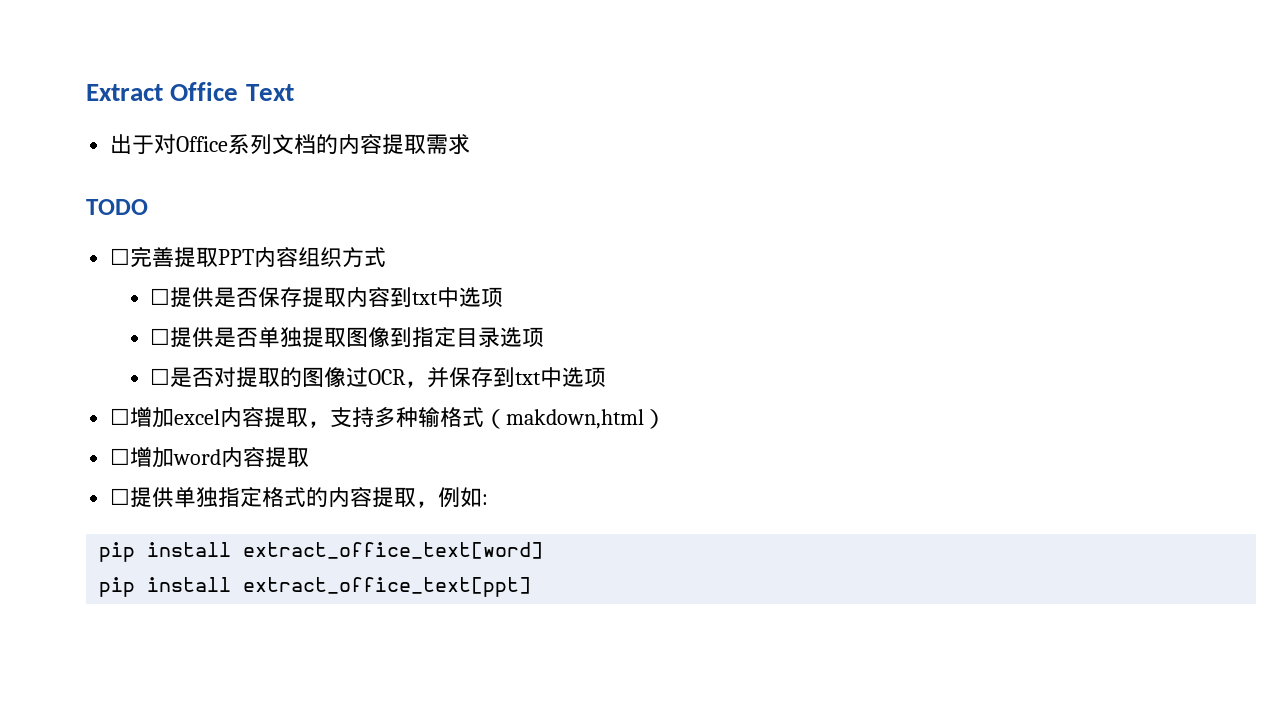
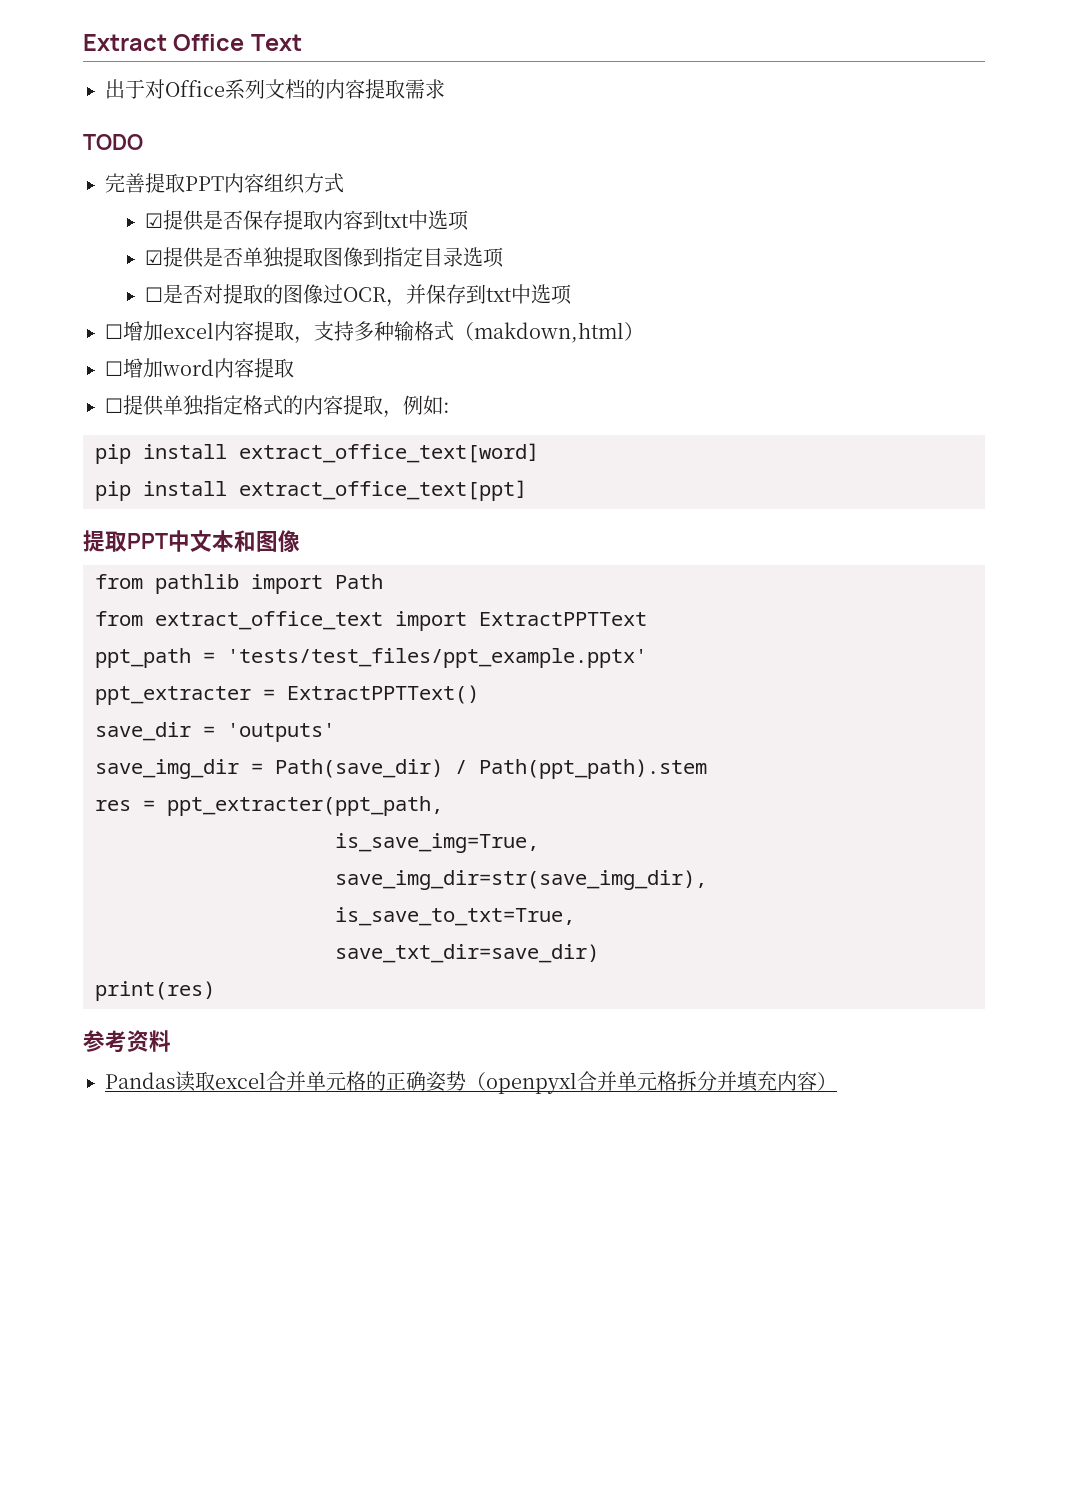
- ☐完善提取PPT内容组织方式
+ 完善提取PPT内容组织方式
- ☐提供是否保存提取内容到txt中选项
+ ☑提供是否保存提取内容到txt中选项
- ☐提供是否单独提取图像到指定目录选项
+ ☑提供是否单独提取图像到指定目录选项
+ 提取PPT中文本和图像
+ from pathlib import Path
+ from extract_office_text import ExtractPPTText
+ ppt_path = 'tests/test_files/ppt_example.pptx'
+ ppt_extracter = ExtractPPTText()
+ save_dir = 'outputs'
+ save_img_dir = Path(save_dir) / Path(ppt_path).stem
+ res = ppt_extracter(ppt_path,
+ is_save_img=True,
+ save_img_dir=str(save_img_dir),
+ is_save_to_txt=True,
+ save_txt_dir=save_dir)
+ print(res)
+ 参考资料
+ Pandas读取excel合并单元格的正确姿势（openpyxl合并单元格拆分并填充内容）

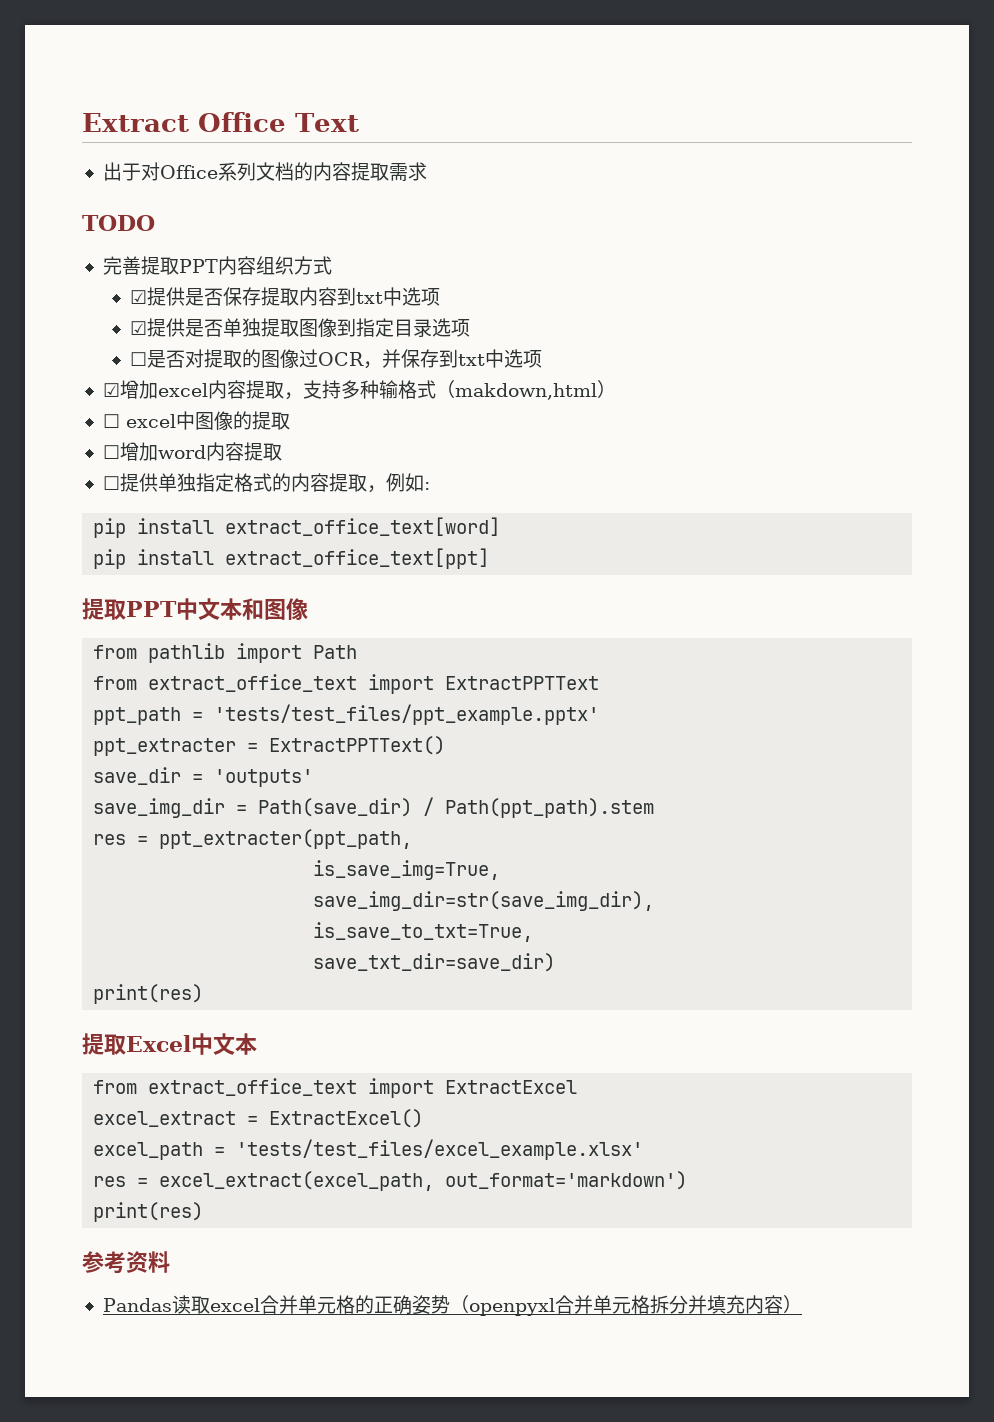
- ☐增加excel内容提取，支持多种输格式（makdown,html）
+ ☑增加excel内容提取，支持多种输格式（makdown,html）
+ ☐ excel中图像的提取
+ 提取Excel中文本
+ from extract_office_text import ExtractExcel
+ excel_extract = ExtractExcel()
+ excel_path = 'tests/test_files/excel_example.xlsx'
+ res = excel_extract(excel_path, out_format='markdown')
+ print(res)

